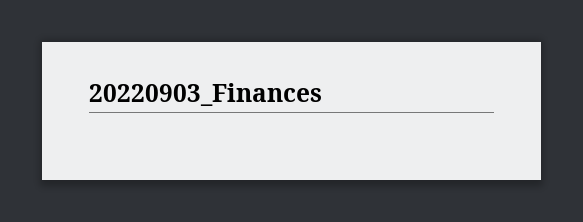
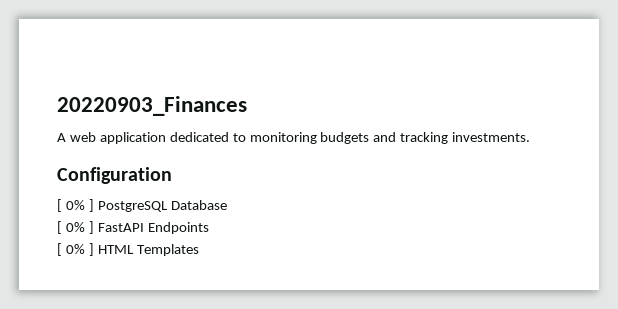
+ A web application dedicated to monitoring budgets and tracking investments.
+ Configuration
+ [ 0% ] PostgreSQL Database
+ [ 0% ] FastAPI Endpoints
+ [ 0% ] HTML Templates

